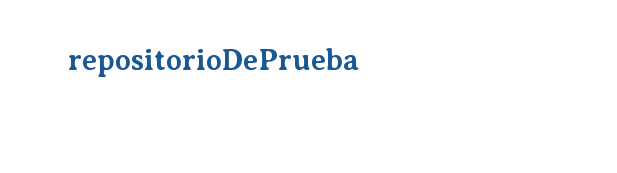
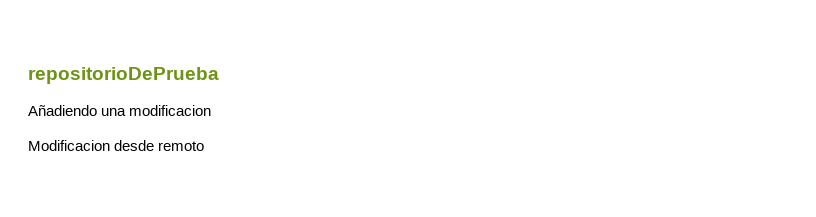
+ Añadiendo una modificacion
+ Modificacion desde remoto

